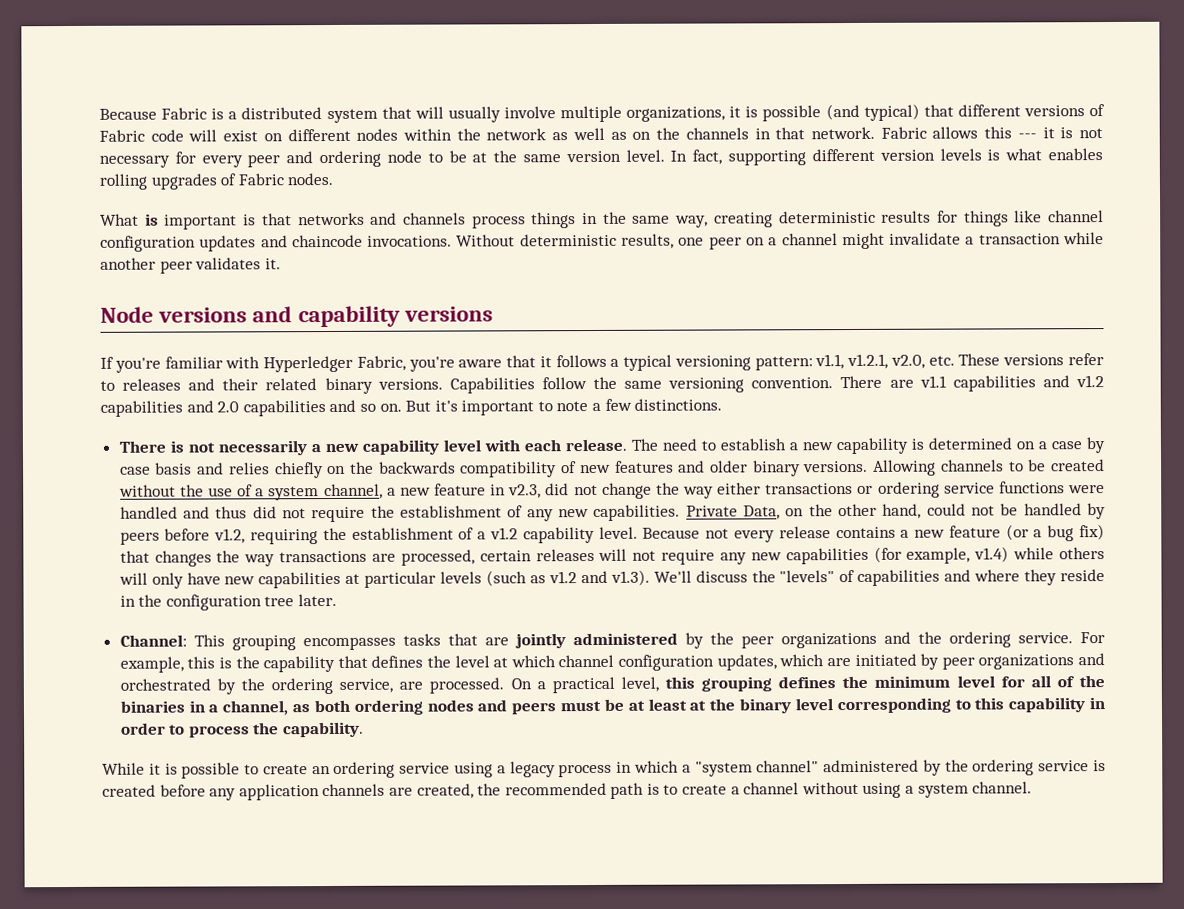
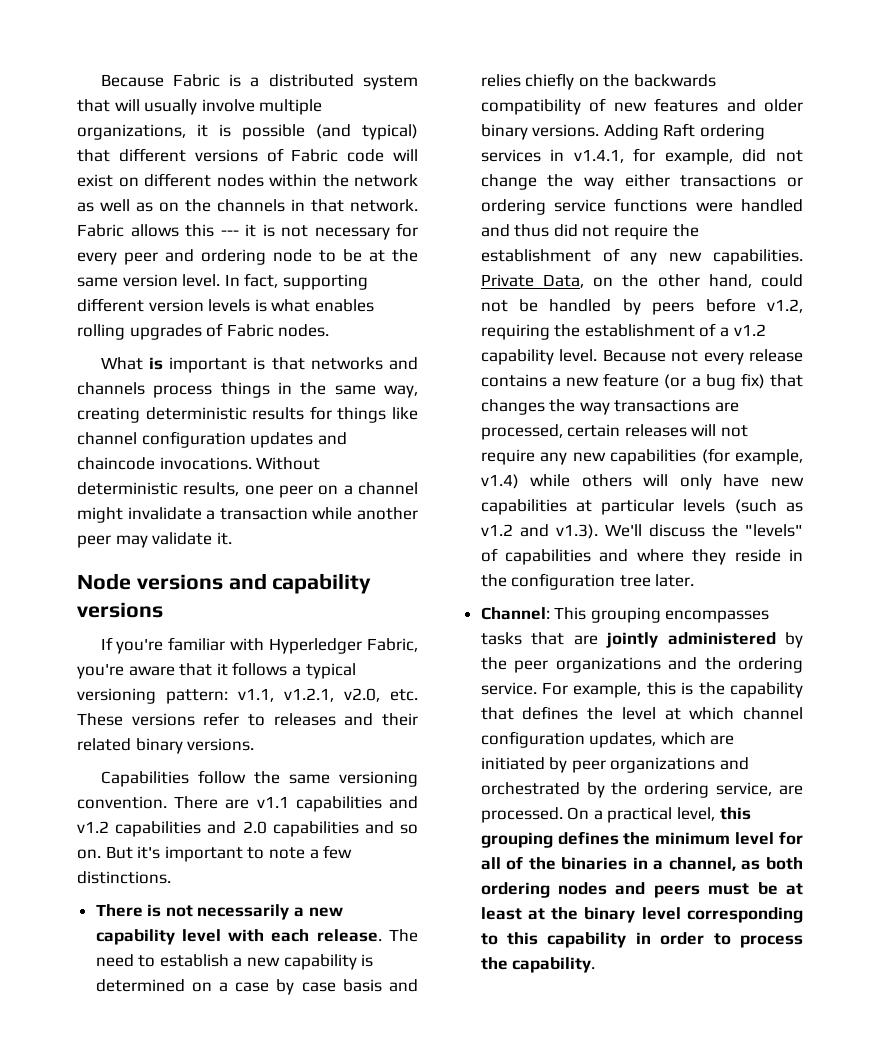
- Without deterministic results, one peer on a channel might invalidate a transaction while another peer validates it.
+ Without deterministic results, one peer on a channel might invalidate a transaction while another peer may validate it.
- If you're familiar with Hyperledger Fabric, you're aware that it follows a typical versioning pattern: v1.1, v1.2.1, v2.0, etc. These versions refer to releases and their related binary versions. Capabilities follow the same versioning convention.
+ If you're familiar with Hyperledger Fabric, you're aware that it follows a typical versioning pattern: v1.1, v1.2.1, v2.0, etc. These versions refer to releases and their related binary versions.
+ Capabilities follow the same versioning convention.
- Allowing channels to be created without the use of a system channel, a new feature in v2.3, did not change the way either transactions or ordering service functions were handled and thus did not require the establishment of any new capabilities.
+ Adding Raft ordering services in v1.4.1, for example, did not change the way either transactions or ordering service functions were handled and thus did not require the establishment of any new capabilities.
- While it is possible to create an ordering service using a legacy process in which a "system channel" administered by the ordering service is created before any application channels are created, the recommended path is to create a channel without using a system channel.

